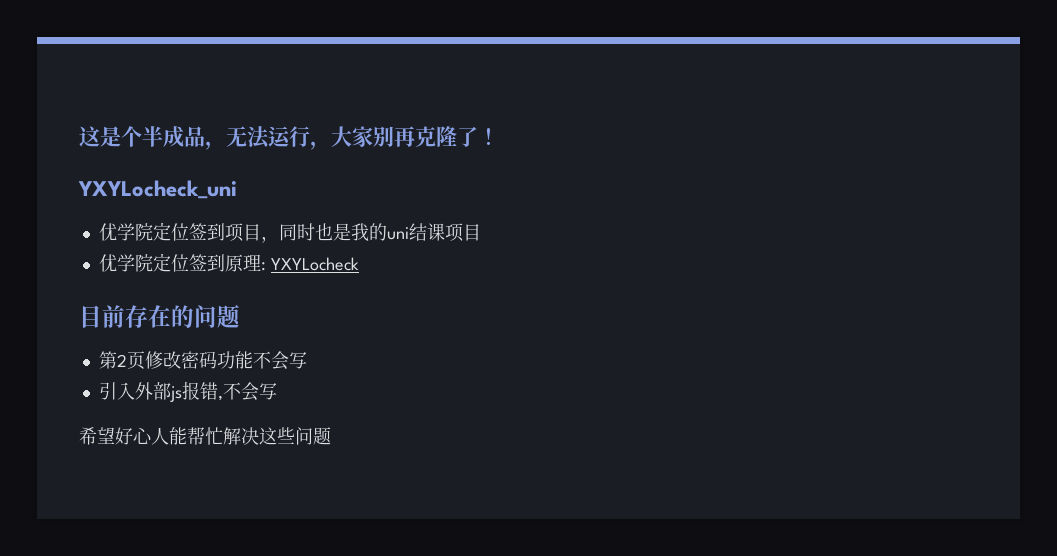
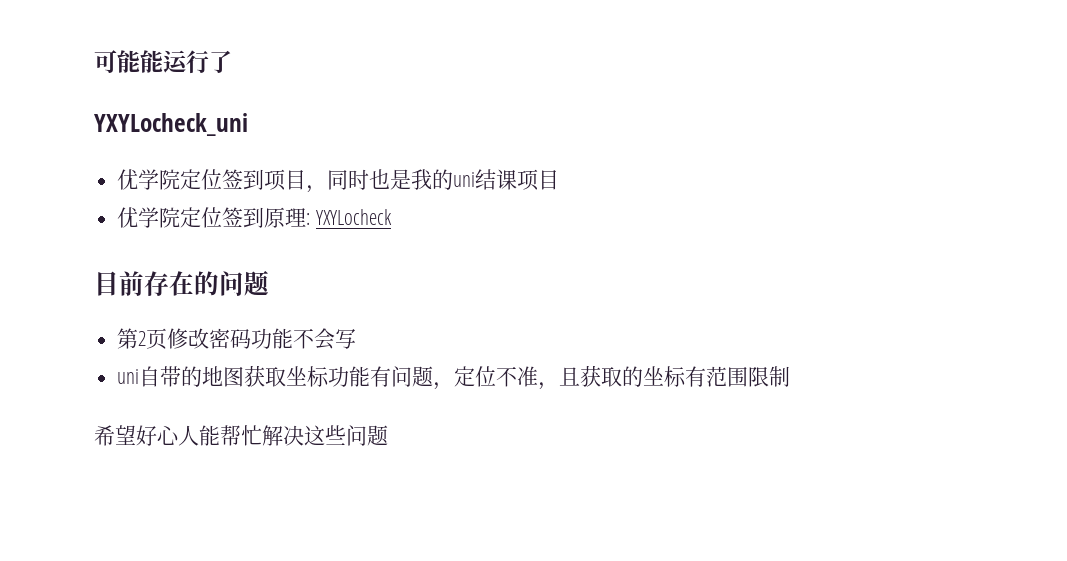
- 这是个半成品，无法运行，大家别再克隆了！
+ 可能能运行了
- 引入外部js报错,不会写
+ uni自带的地图获取坐标功能有问题，定位不准，且获取的坐标有范围限制

